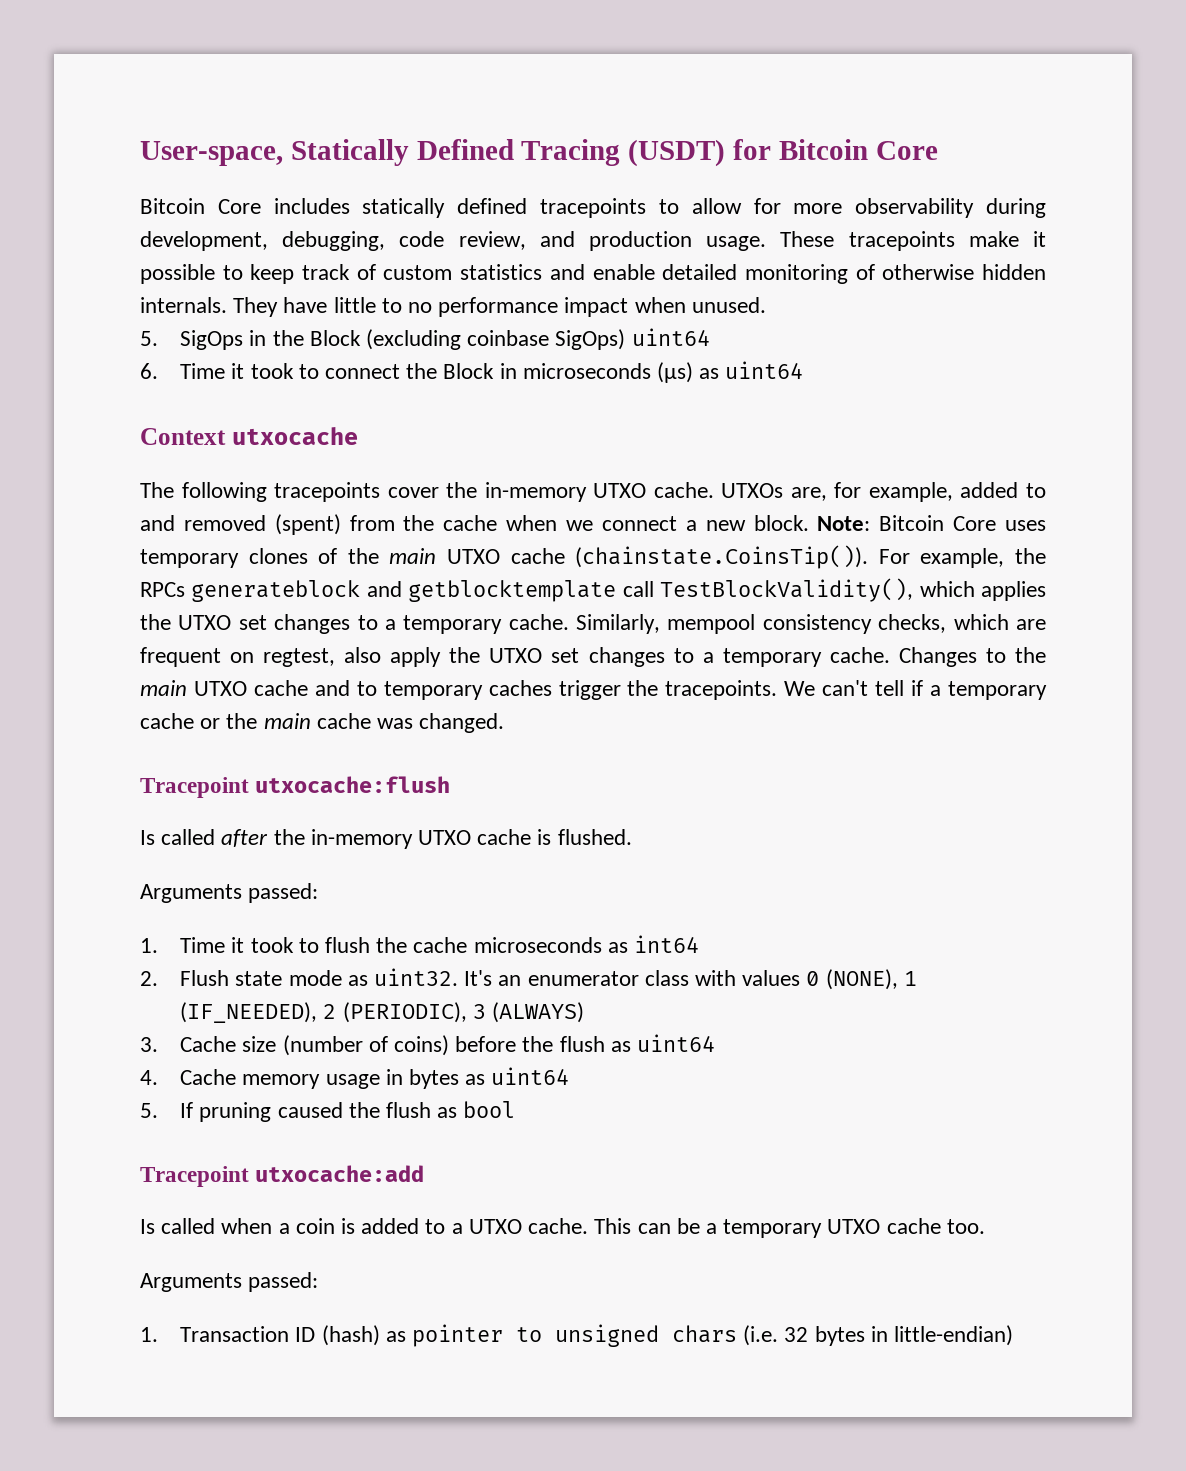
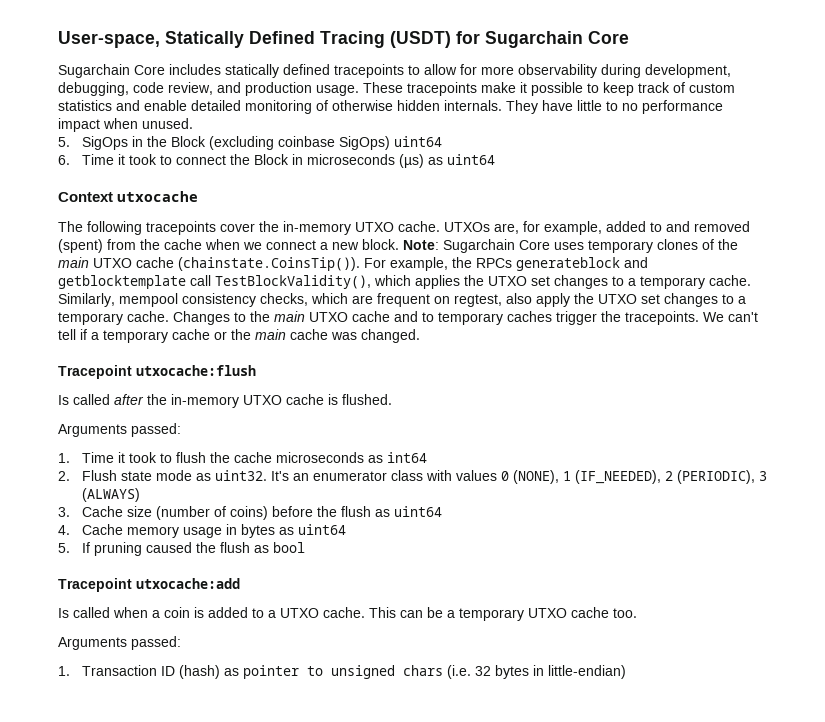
- User-space, Statically Defined Tracing (USDT) for Bitcoin Core
+ User-space, Statically Defined Tracing (USDT) for Sugarchain Core
- Bitcoin Core includes statically defined tracepoints to allow for more observability during development, debugging, code review, and production usage.
+ Sugarchain Core includes statically defined tracepoints to allow for more observability during development, debugging, code review, and production usage.
- Note: Bitcoin Core uses temporary clones of the main UTXO cache (chainstate.CoinsTip()). For example, the RPCs generateblock and getblocktemplate call TestBlockValidity(), which applies the UTXO set changes to a temporary cache.
+ Note: Sugarchain Core uses temporary clones of the main UTXO cache (chainstate.CoinsTip()). For example, the RPCs generateblock and getblocktemplate call TestBlockValidity(), which applies the UTXO set changes to a temporary cache.

